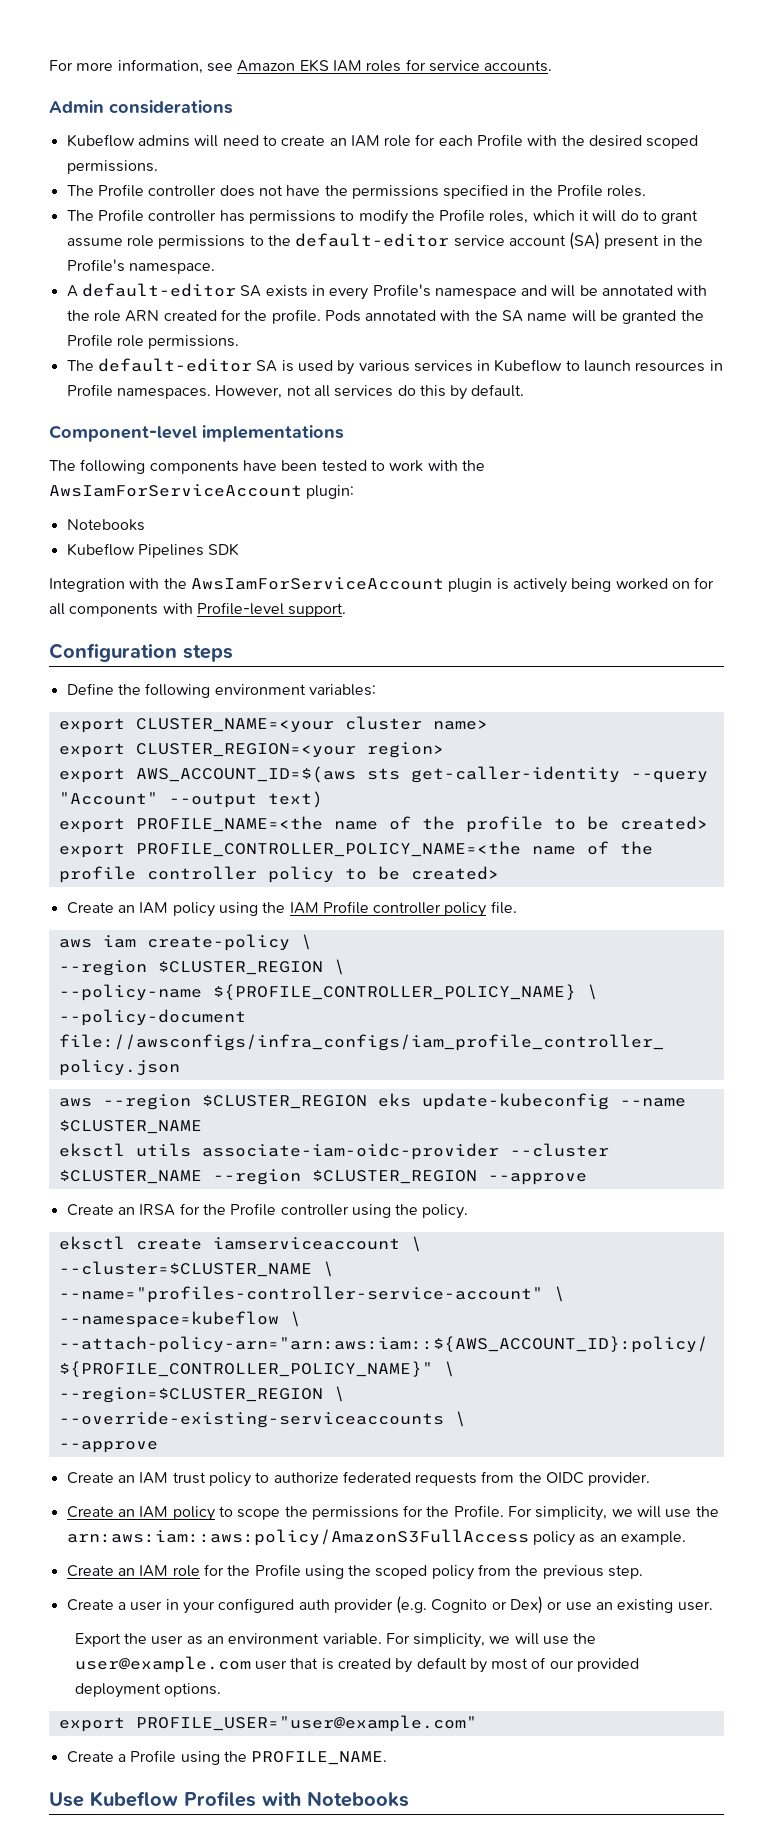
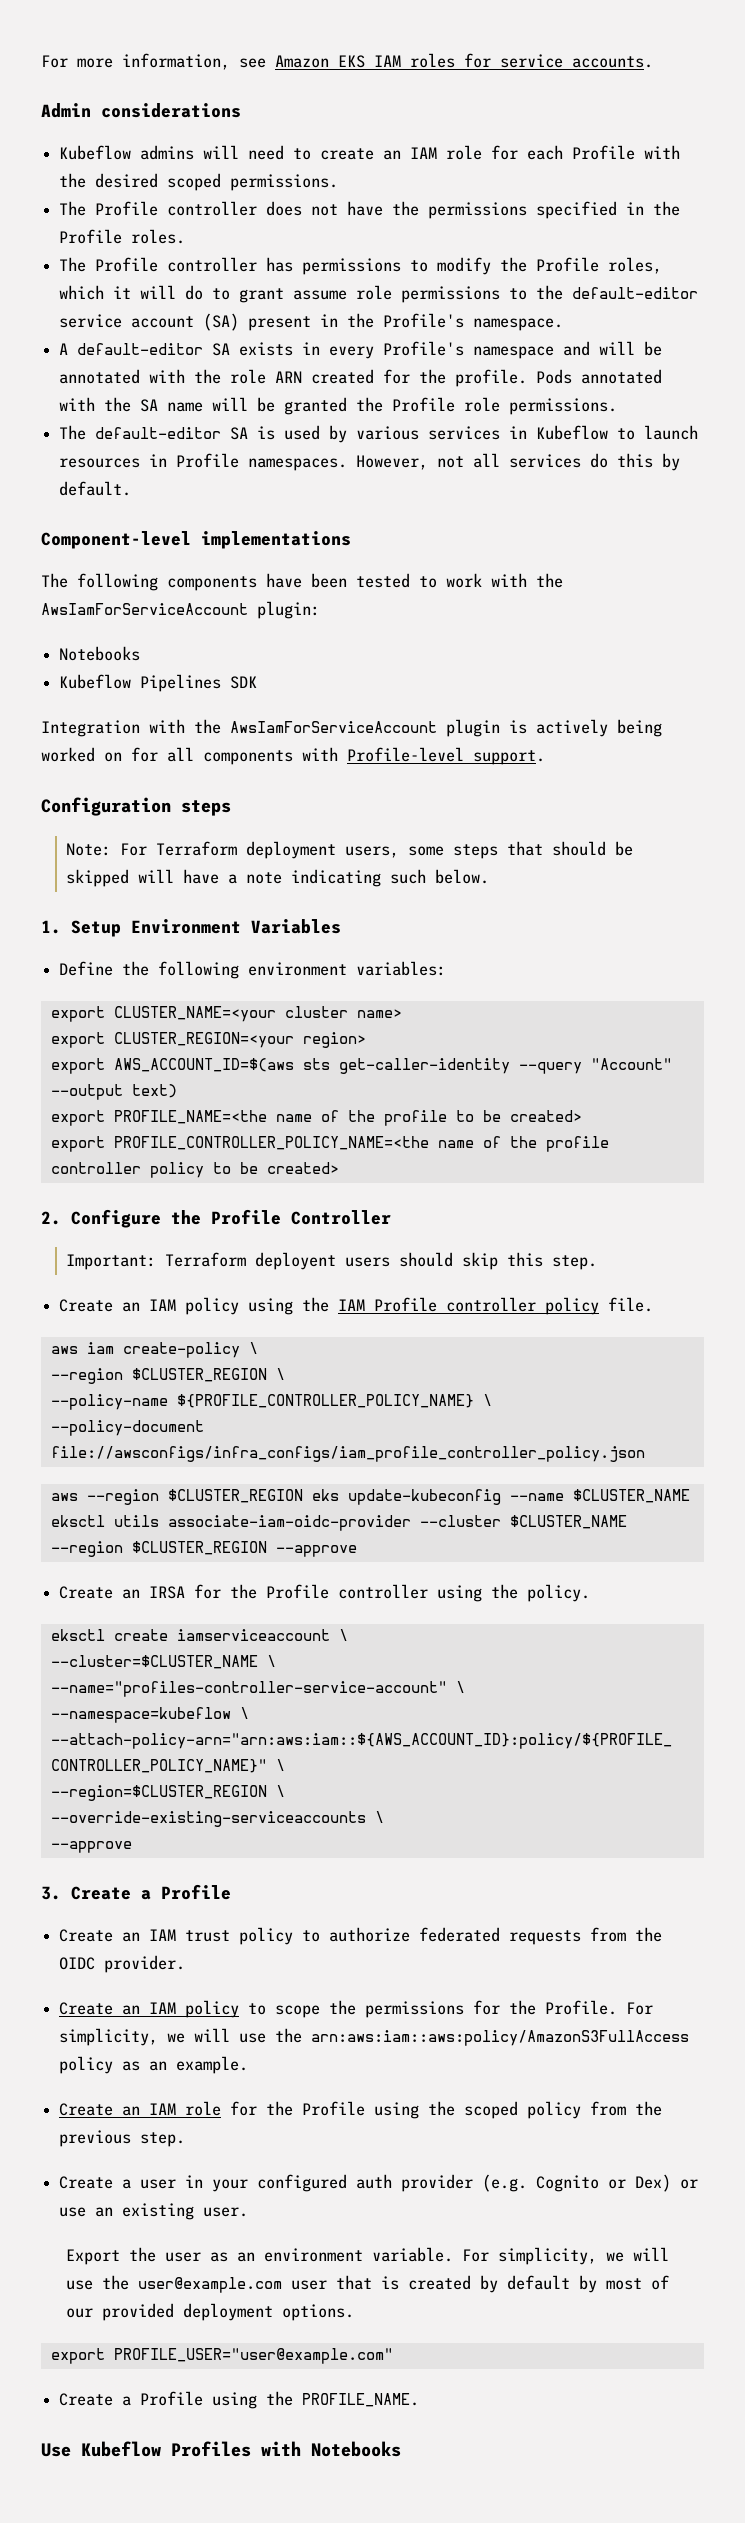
+ Note: For Terraform deployment users, some steps that should be skipped will have a note indicating such below.
+ 1. Setup Environment Variables
+ 2. Configure the Profile Controller
+ Important: Terraform deployent users should skip this step.
+ 3. Create a Profile

